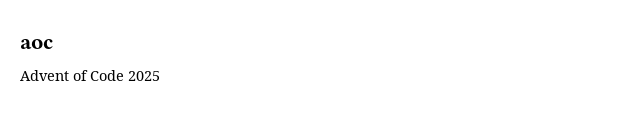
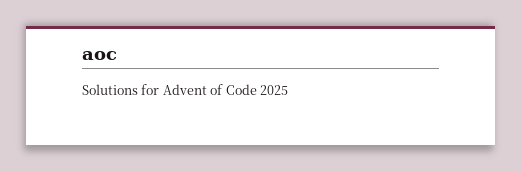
- Advent of Code 2025
+ Solutions for Advent of Code 2025

